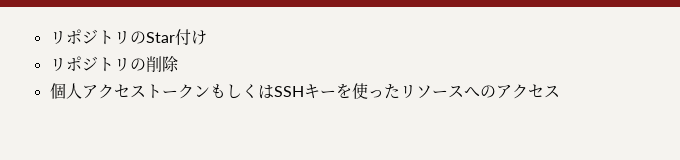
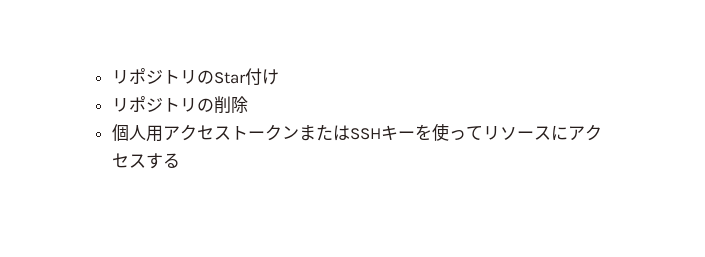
- 個人アクセストークンもしくはSSHキーを使ったリソースへのアクセス
+ 個人用アクセストークンまたはSSHキーを使ってリソースにアクセスする

